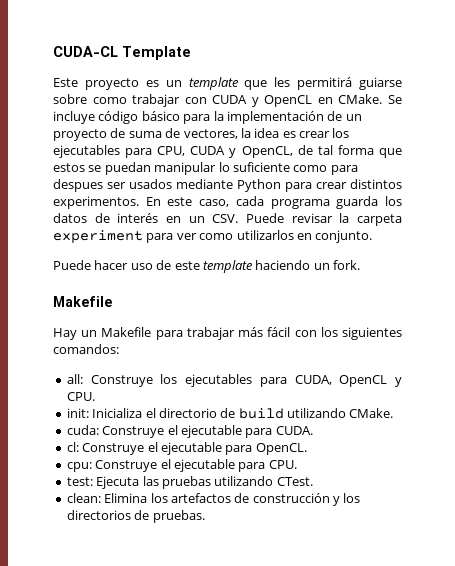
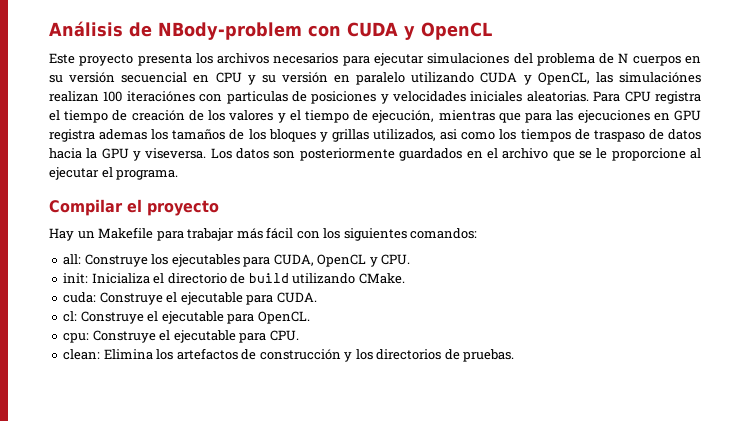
- CUDA-CL Template
- Este proyecto es un template que les permitirá guiarse sobre como trabajar con CUDA y OpenCL en CMake. Se incluye código básico para la implementación de un proyecto de suma de vectores, la idea es crear los ejecutables para CPU, CUDA y OpenCL, de tal forma que estos se puedan manipular lo suficiente como para despues ser usados mediante Python para crear distintos experimentos. En este caso, cada programa guarda los datos de interés en un CSV. Puede revisar la carpeta experiment para ver como utilizarlos en conjunto.
- Puede hacer uso de este template haciendo un fork.
- Makefile
+ Análisis de NBody-problem con CUDA y OpenCL
+ Este proyecto presenta los archivos necesarios para ejecutar simulaciones del problema de N cuerpos en su versión secuencial en CPU y su versión en paralelo utilizando CUDA y OpenCL, las simulaciónes realizan 100 iteraciónes con particulas de posiciones y velocidades iniciales aleatorias. Para CPU registra el tiempo de creación de los valores y el tiempo de ejecución, mientras que para las ejecuciones en GPU registra ademas los tamaños de los bloques y grillas utilizados, asi como los tiempos de traspaso de datos hacia la GPU y viseversa. Los datos son posteriormente guardados en el archivo que se le proporcione al ejecutar el programa.
+ Compilar el proyecto
- test: Ejecuta las pruebas utilizando CTest.

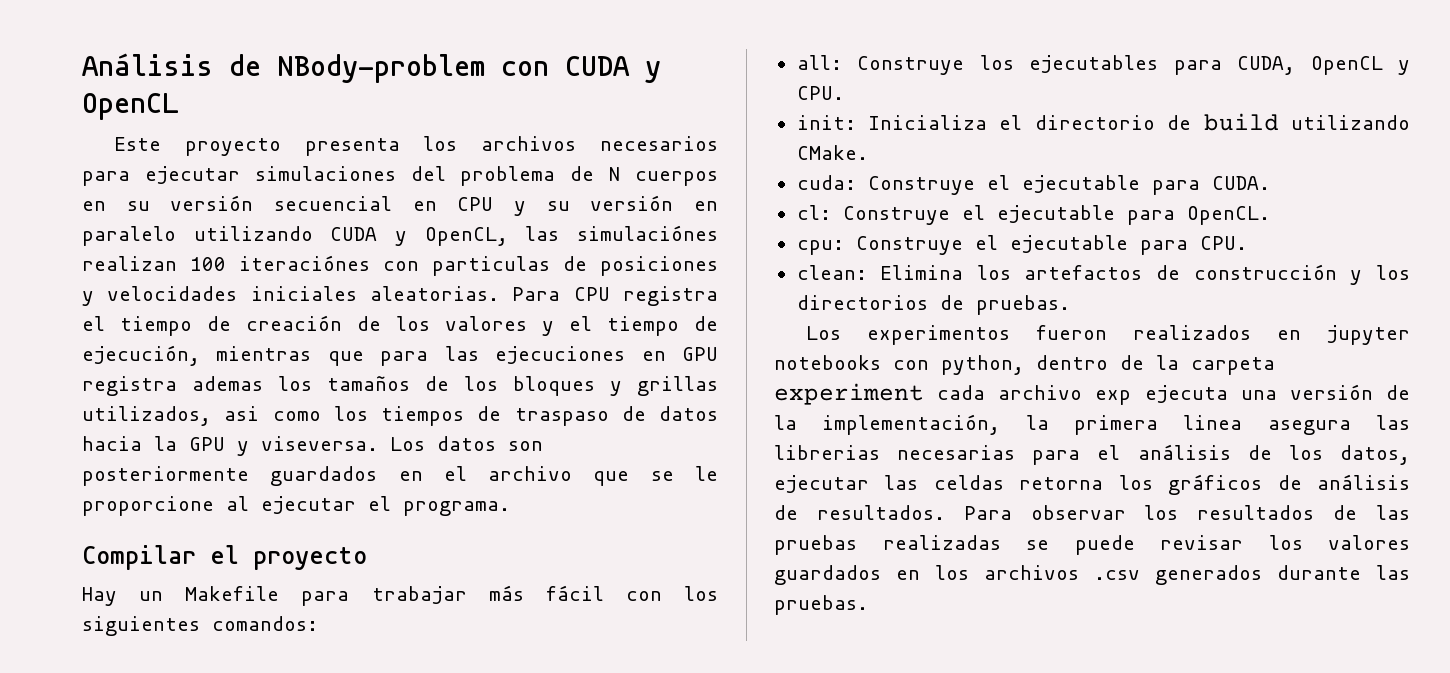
+ Los experimentos fueron realizados en jupyter notebooks con python, dentro de la carpeta experiment cada archivo exp ejecuta una versión de la implementación, la primera linea asegura las librerias necesarias para el análisis de los datos, ejecutar las celdas retorna los gráficos de análisis de resultados. Para observar los resultados de las pruebas realizadas se puede revisar los valores guardados en los archivos .csv generados durante las pruebas.

